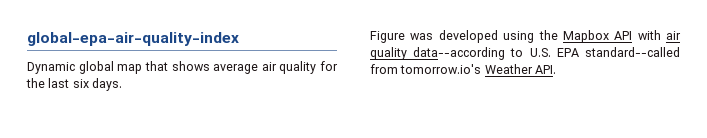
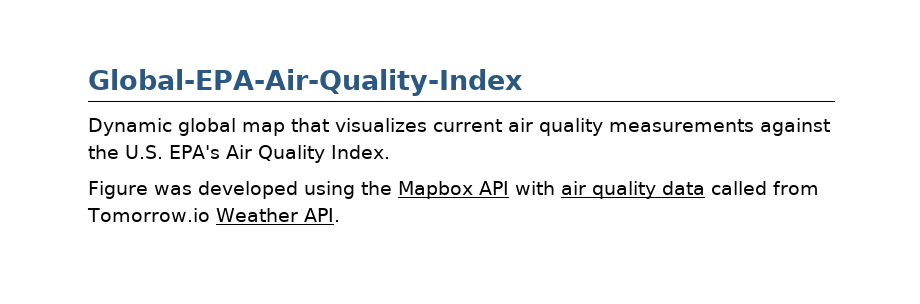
- global-epa-air-quality-index
+ Global-EPA-Air-Quality-Index
- Dynamic global map that shows average air quality for the last six days.
+ Dynamic global map that visualizes current air quality measurements against the U.S. EPA's Air Quality Index.
- Figure was developed using the Mapbox API with air quality data--according to U.S. EPA standard--called from tomorrow.io's Weather API.
+ Figure was developed using the Mapbox API with air quality data called from Tomorrow.io Weather API.

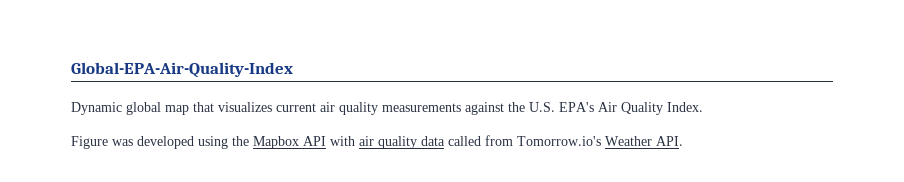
- Figure was developed using the Mapbox API with air quality data called from Tomorrow.io Weather API.
+ Figure was developed using the Mapbox API with air quality data called from Tomorrow.io's Weather API.

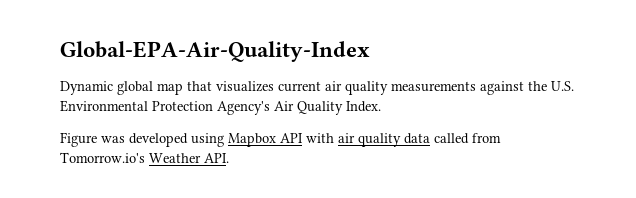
- Dynamic global map that visualizes current air quality measurements against the U.S. EPA's Air Quality Index.
+ Dynamic global map that visualizes current air quality measurements against the U.S. Environmental Protection Agency's Air Quality Index.
- Figure was developed using the Mapbox API with air quality data called from Tomorrow.io's Weather API.
+ Figure was developed using Mapbox API with air quality data called from Tomorrow.io's Weather API.

